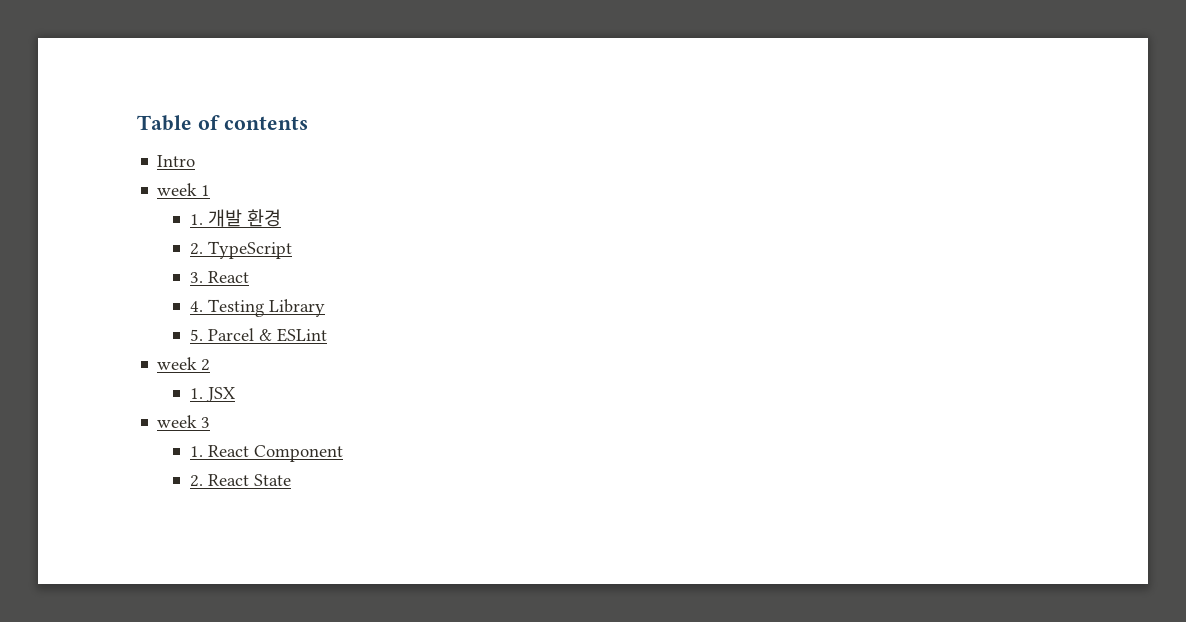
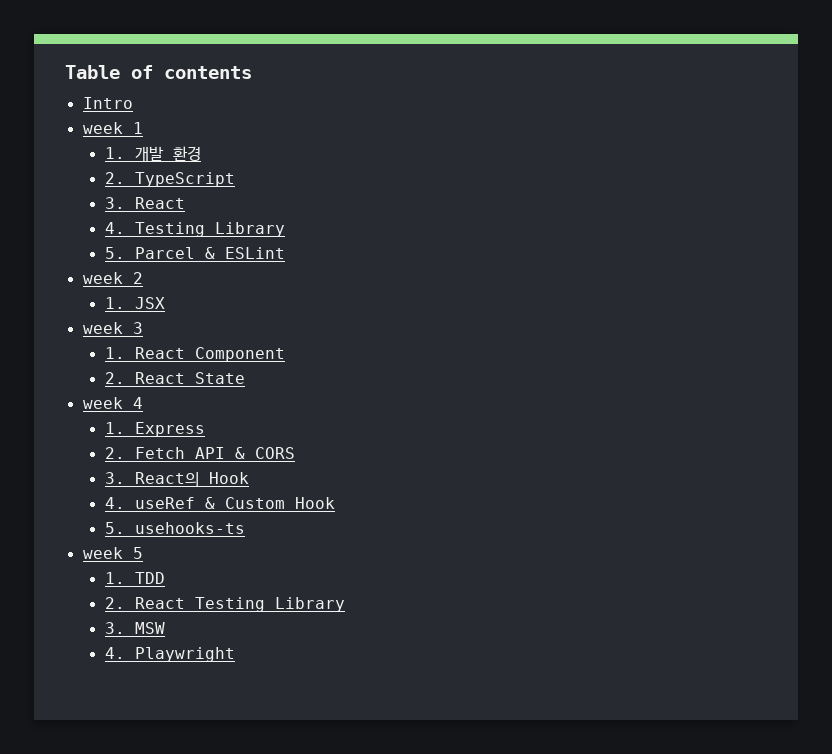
+ week 4
+ 1. Express
+ 2. Fetch API & CORS
+ 3. React의 Hook
+ 4. useRef & Custom Hook
+ 5. usehooks-ts
+ week 5
+ 1. TDD
+ 2. React Testing Library
+ 3. MSW
+ 4. Playwright

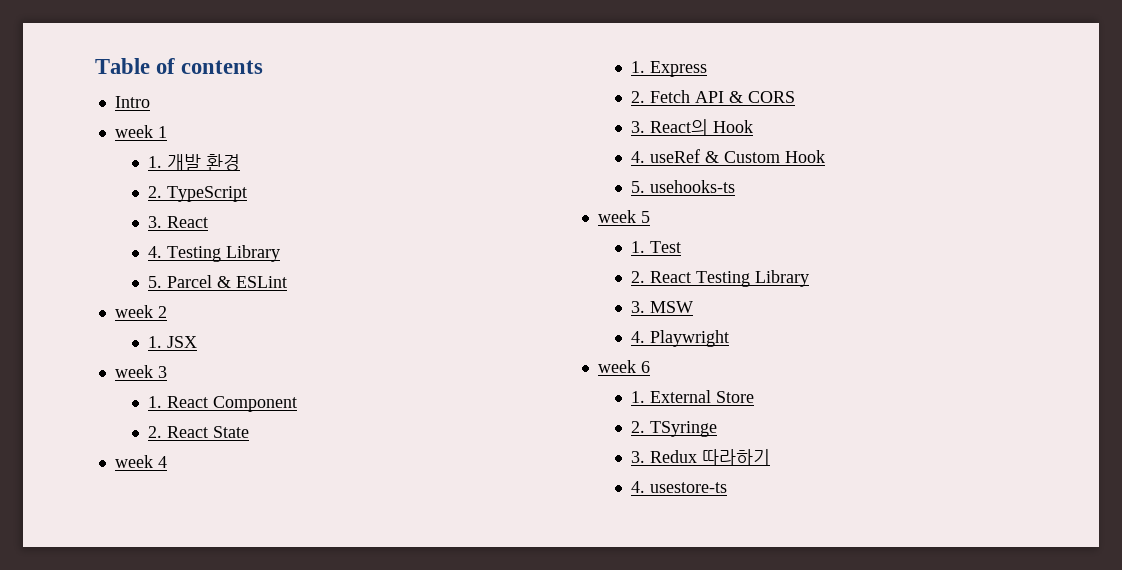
- 1. TDD
+ 1. Test
+ week 6
+ 1. External Store
+ 2. TSyringe
+ 3. Redux 따라하기
+ 4. usestore-ts

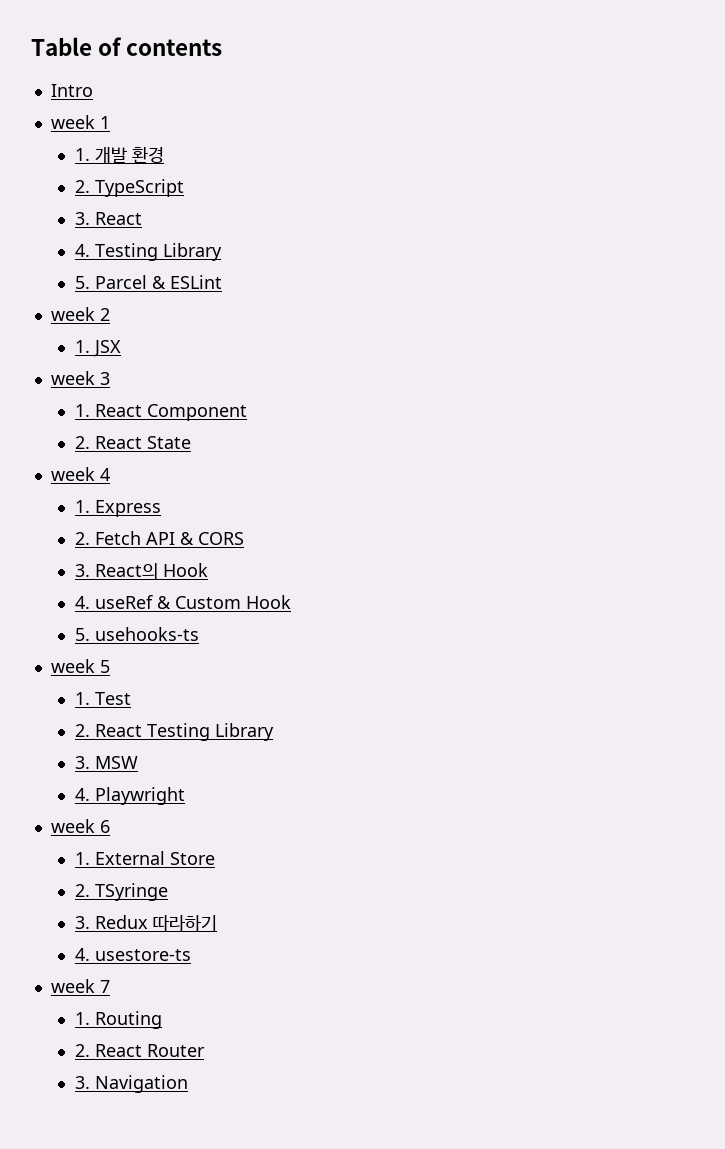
+ week 7
+ 1. Routing
+ 2. React Router
+ 3. Navigation

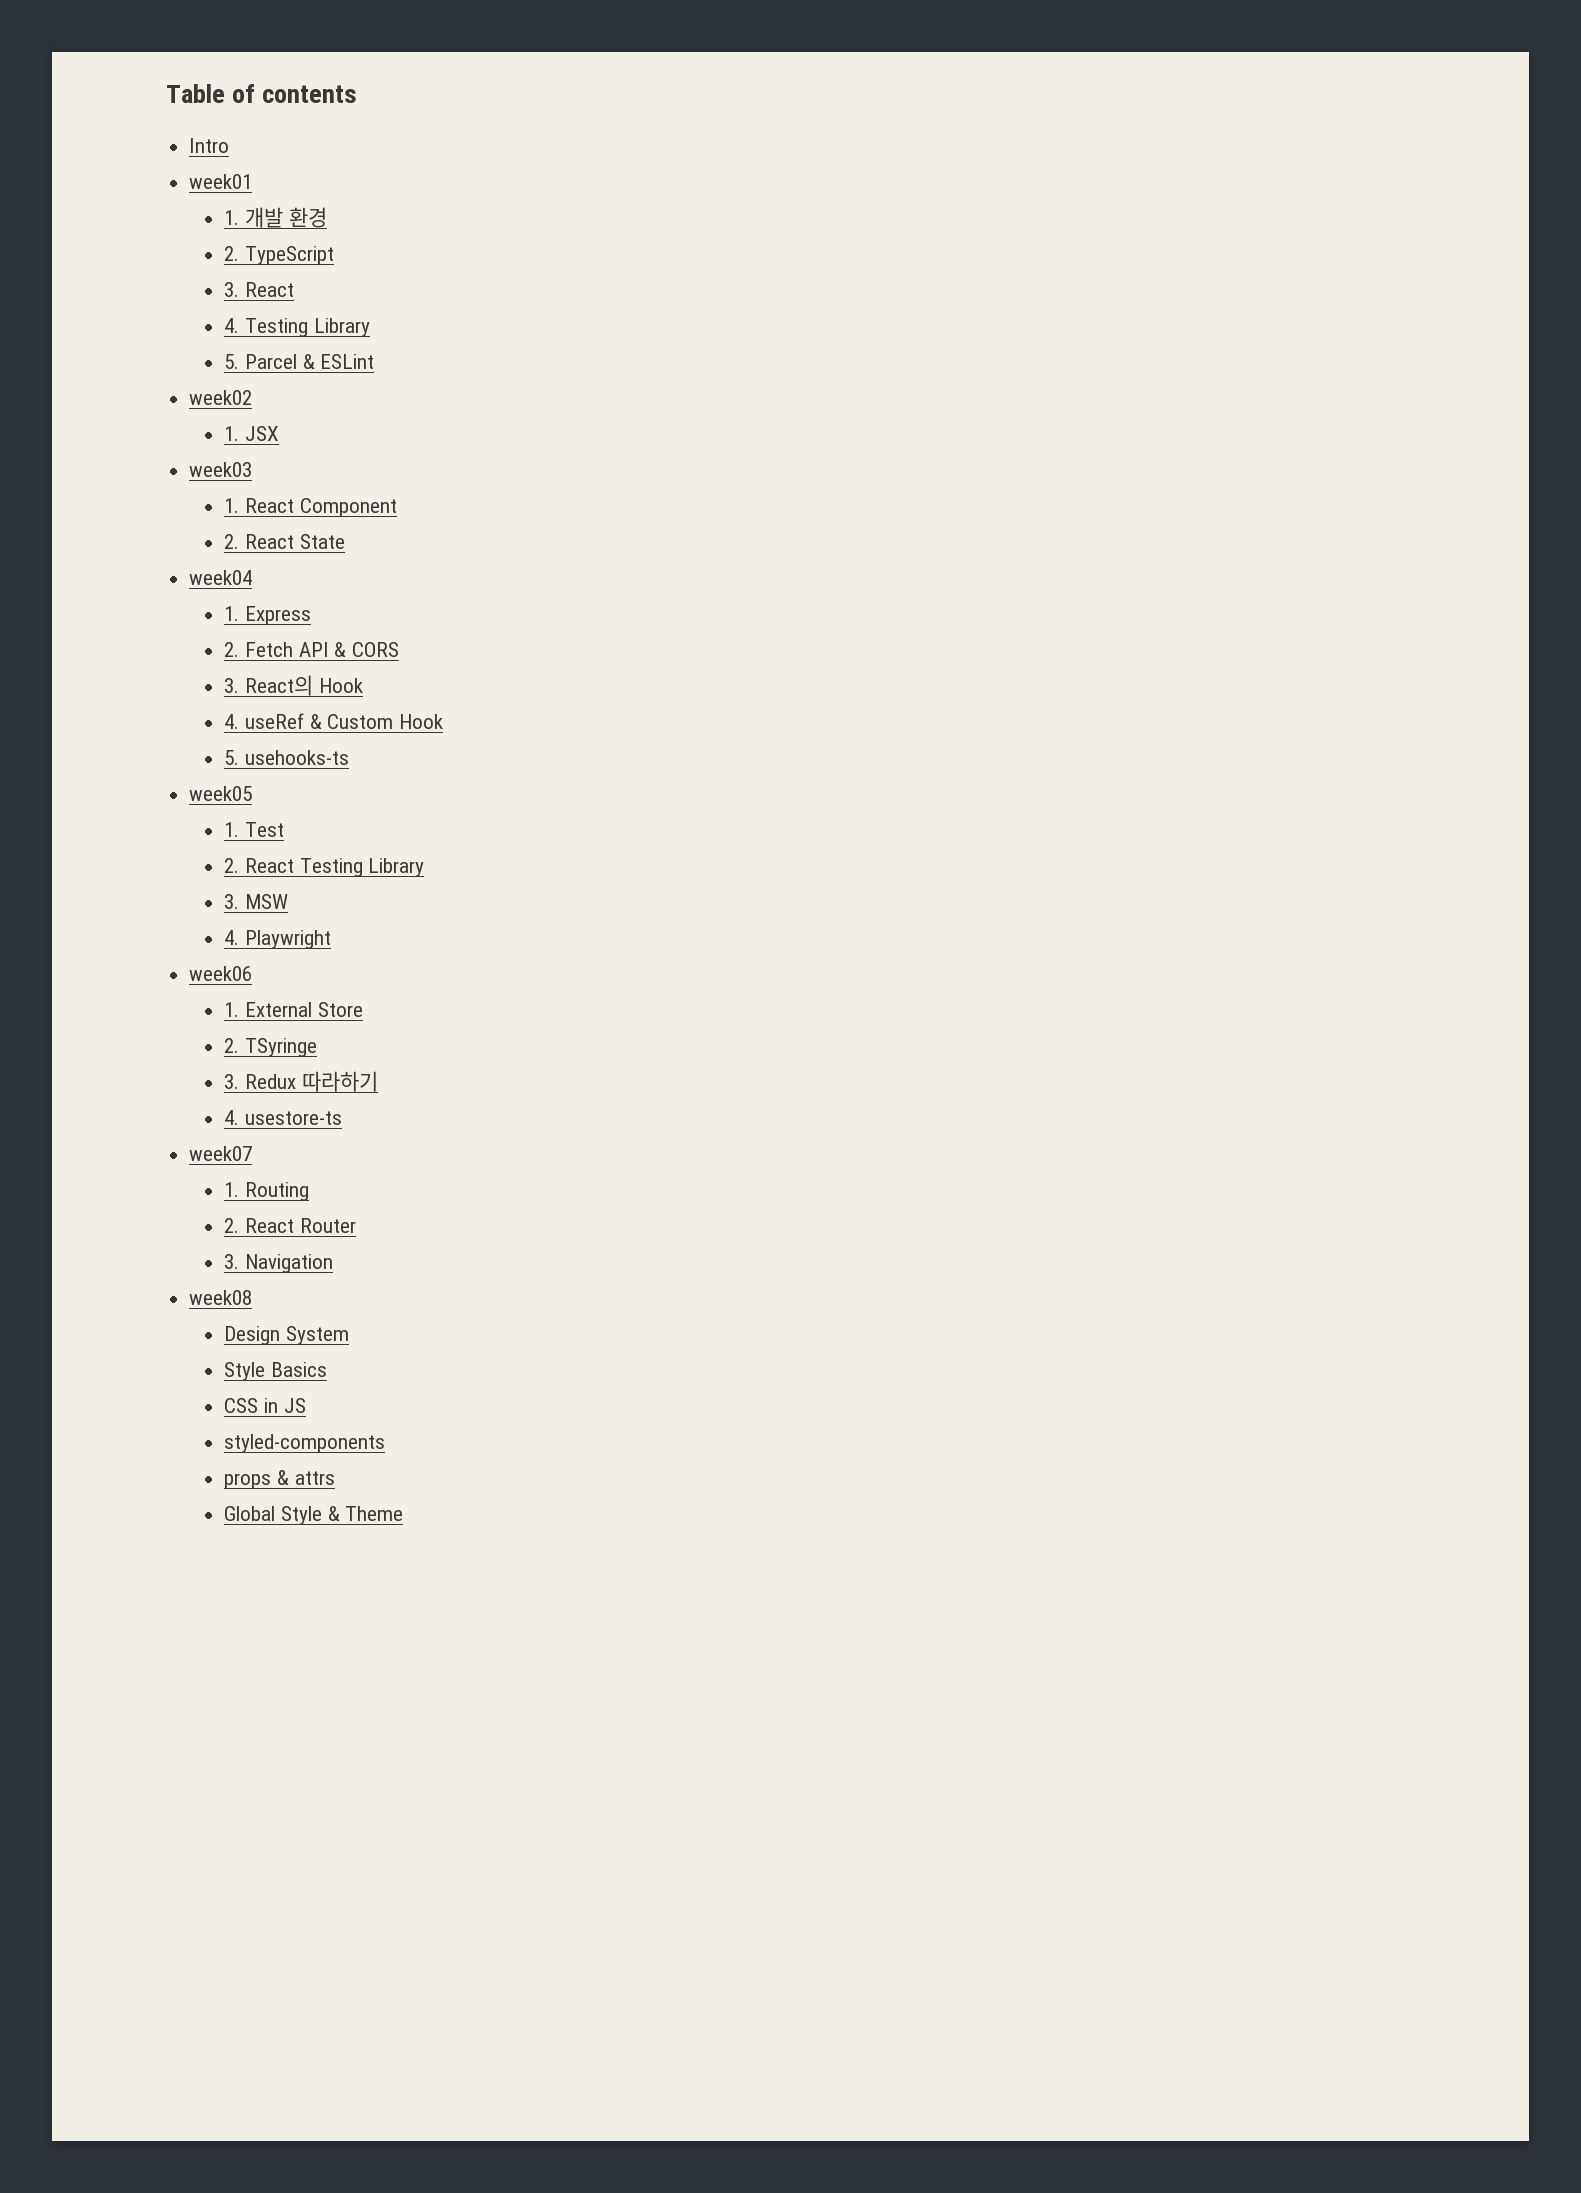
- week 1
+ week01
- week 2
+ week02
- week 3
+ week03
- week 4
+ week04
- week 5
+ week05
- week 6
+ week06
- week 7
+ week07
+ week08
+ Design System
+ Style Basics
+ CSS in JS
+ styled-components
+ props & attrs
+ Global Style & Theme

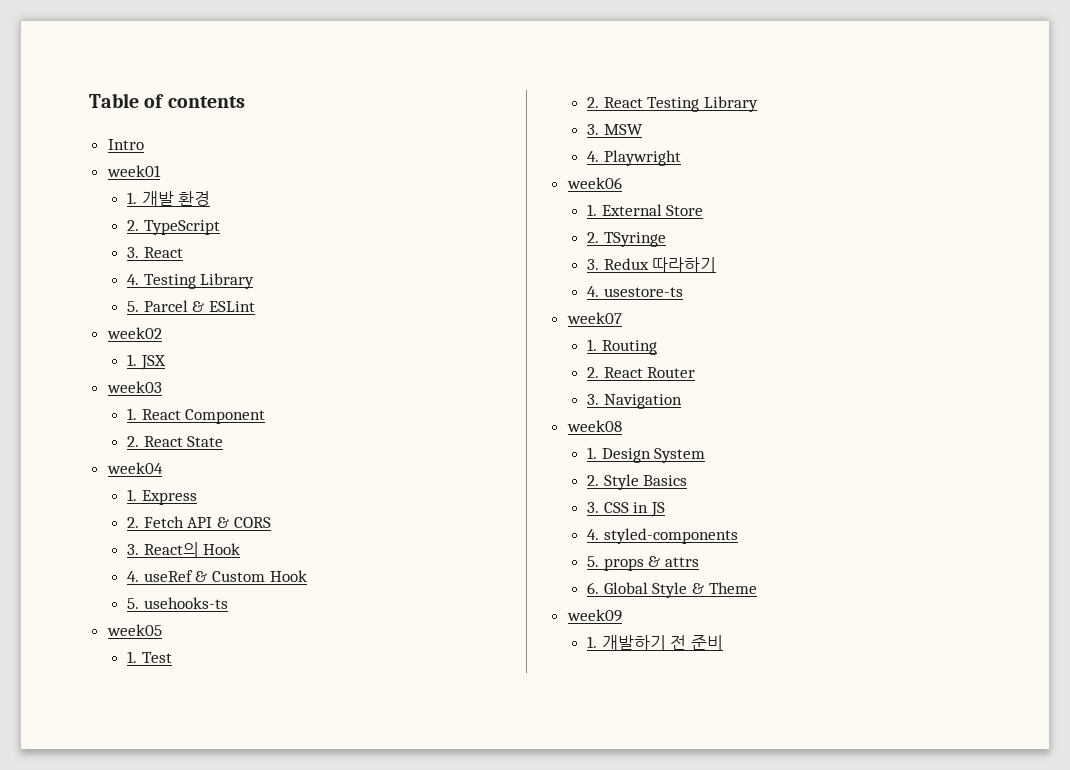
- Design System
+ 1. Design System
- Style Basics
+ 2. Style Basics
- CSS in JS
+ 3. CSS in JS
- styled-components
+ 4. styled-components
- props & attrs
+ 5. props & attrs
- Global Style & Theme
+ 6. Global Style & Theme
+ week09
+ 1. 개발하기 전 준비

